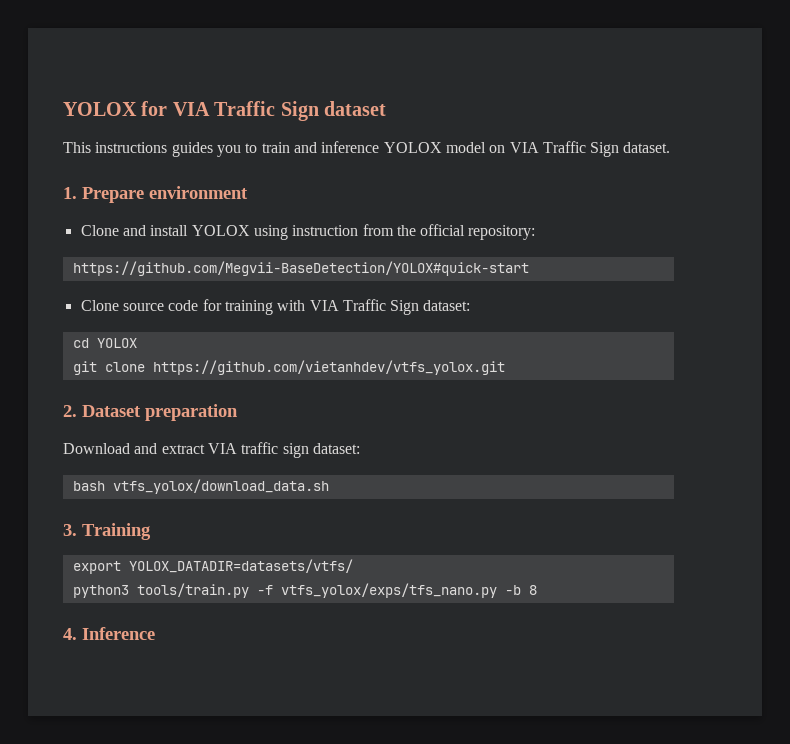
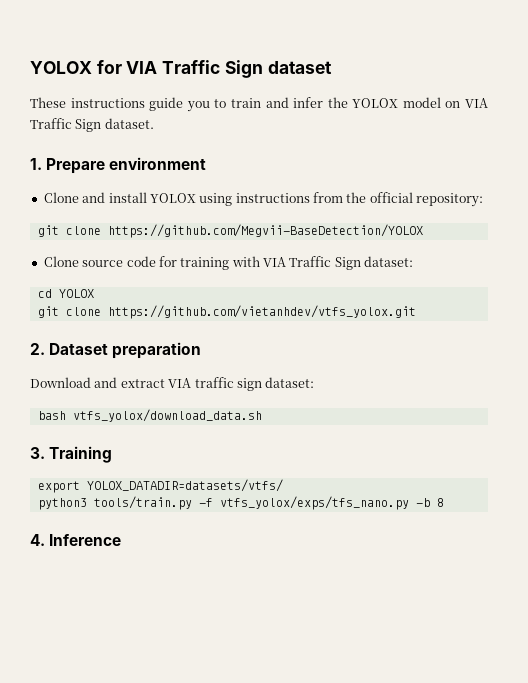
- This instructions guides you to train and inference YOLOX model on VIA Traffic Sign dataset.
+ These instructions guide you to train and infer the YOLOX model on VIA Traffic Sign dataset.
- Clone and install YOLOX using instruction from the official repository:
+ Clone and install YOLOX using instructions from the official repository:
- https://github.com/Megvii-BaseDetection/YOLOX#quick-start
+ git clone https://github.com/Megvii-BaseDetection/YOLOX

